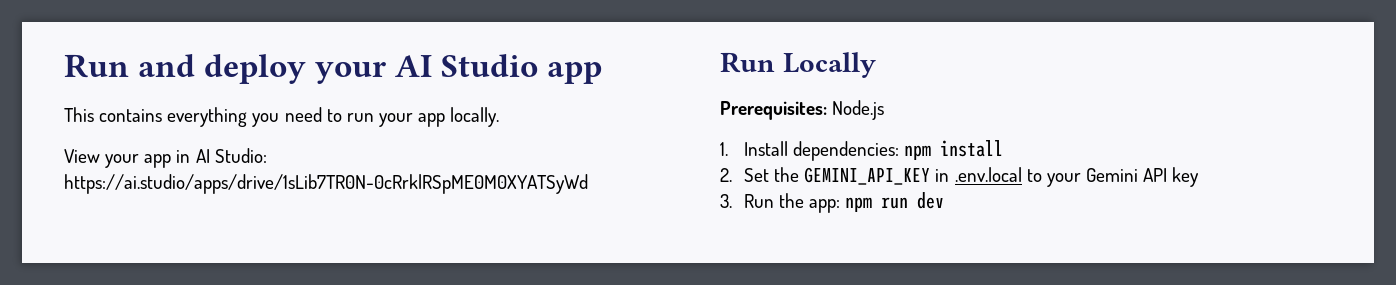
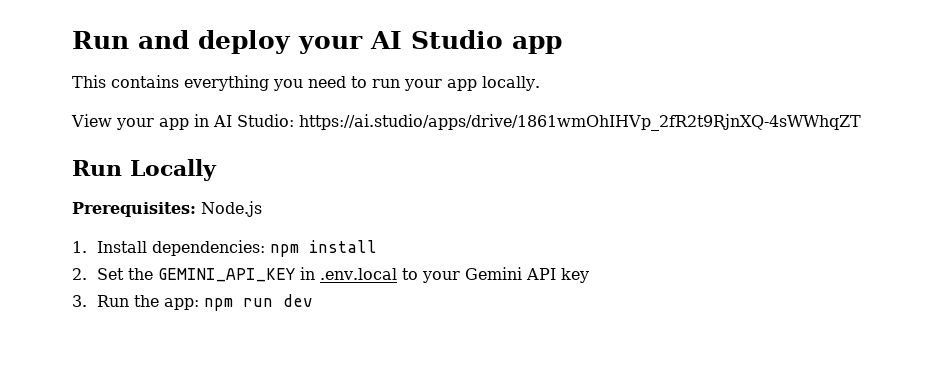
- View your app in AI Studio: https://ai.studio/apps/drive/1sLib7TR0N-0cRrklRSpME0M0XYATSyWd
+ View your app in AI Studio: https://ai.studio/apps/drive/1861wmOhIHVp_2fR2t9RjnXQ-4sWWhqZT

